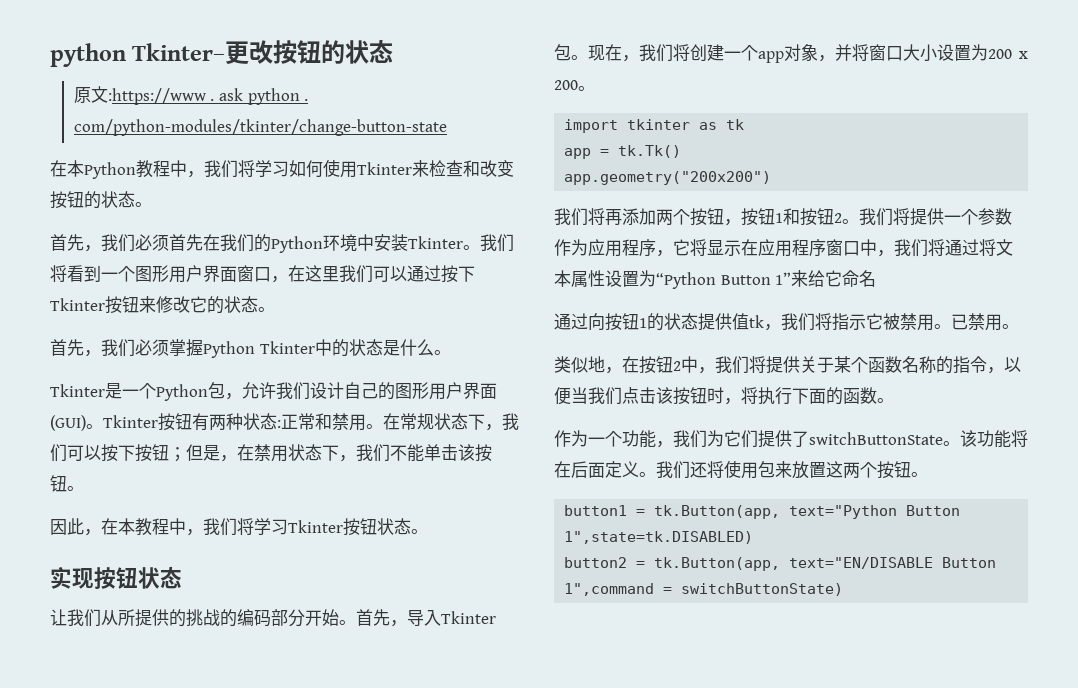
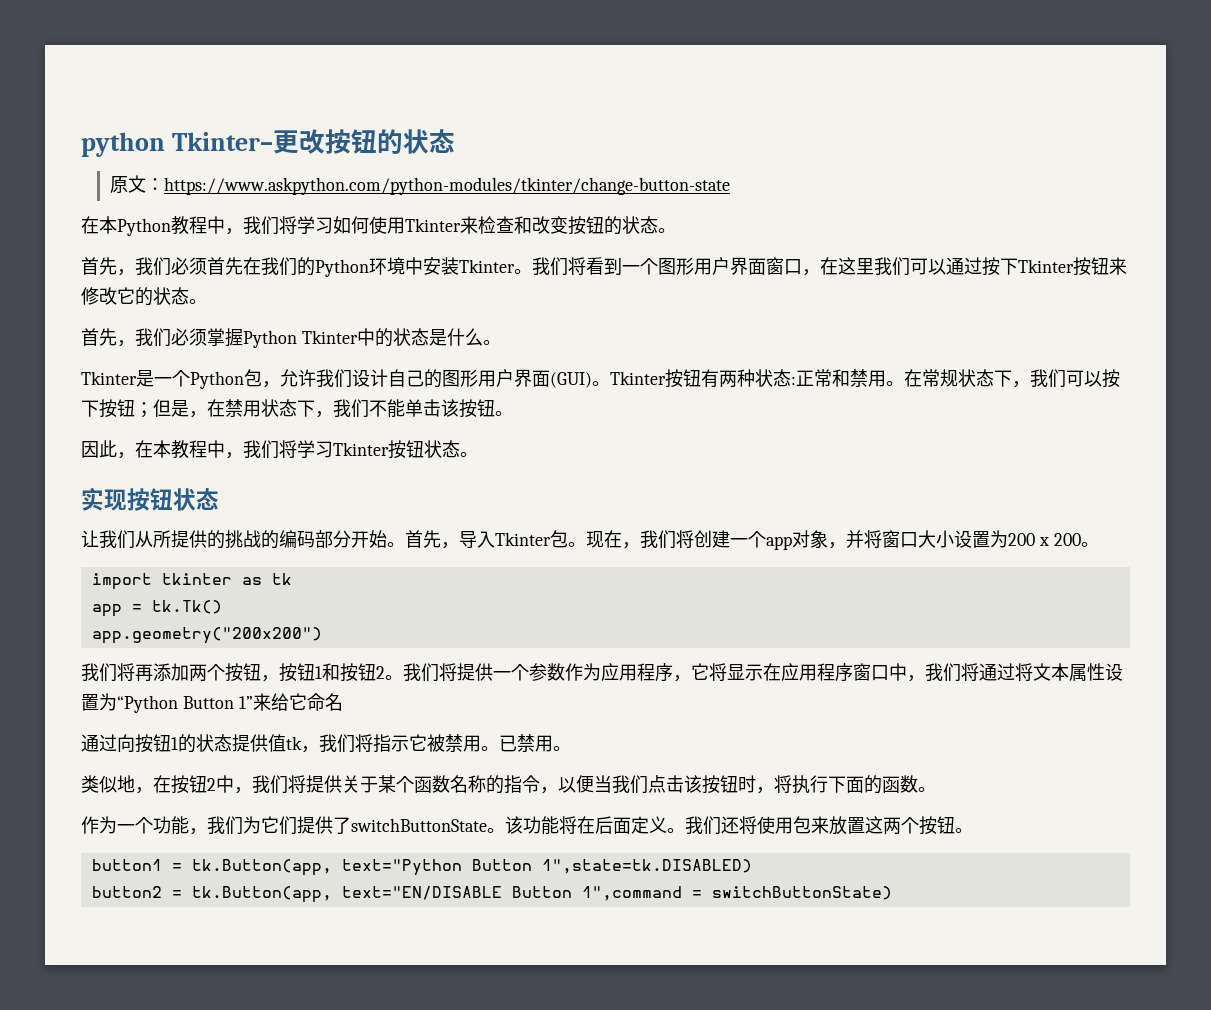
- 原文:https://www . ask python . com/python-modules/tkinter/change-button-state
+ 原文：https://www.askpython.com/python-modules/tkinter/change-button-state

